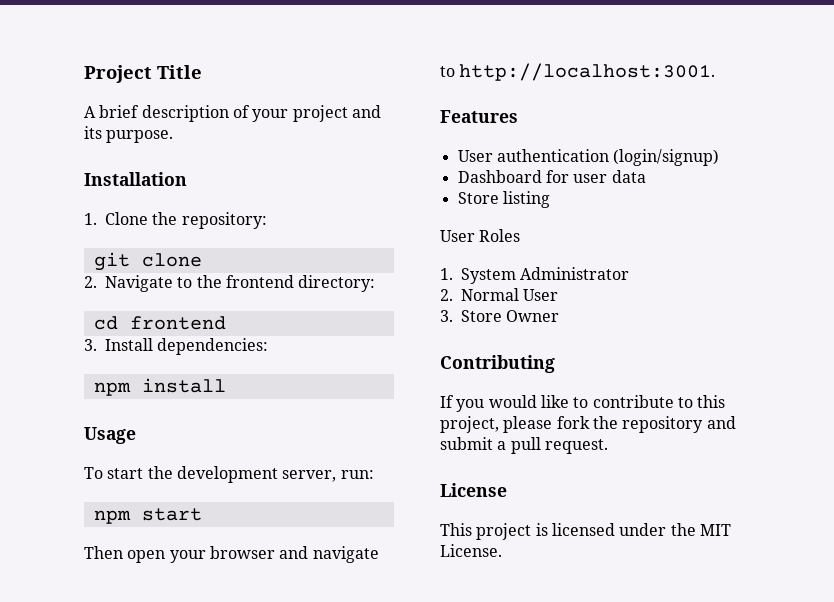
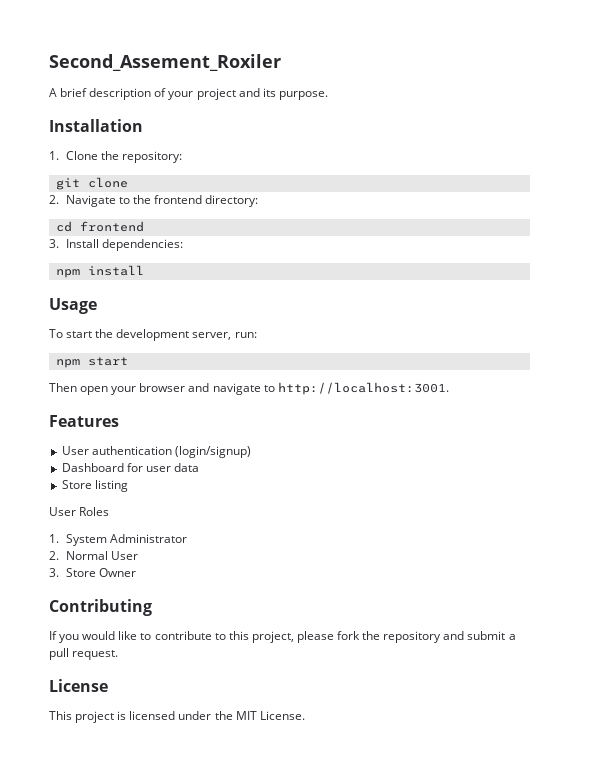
- Project Title
+ Second_Assement_Roxiler

